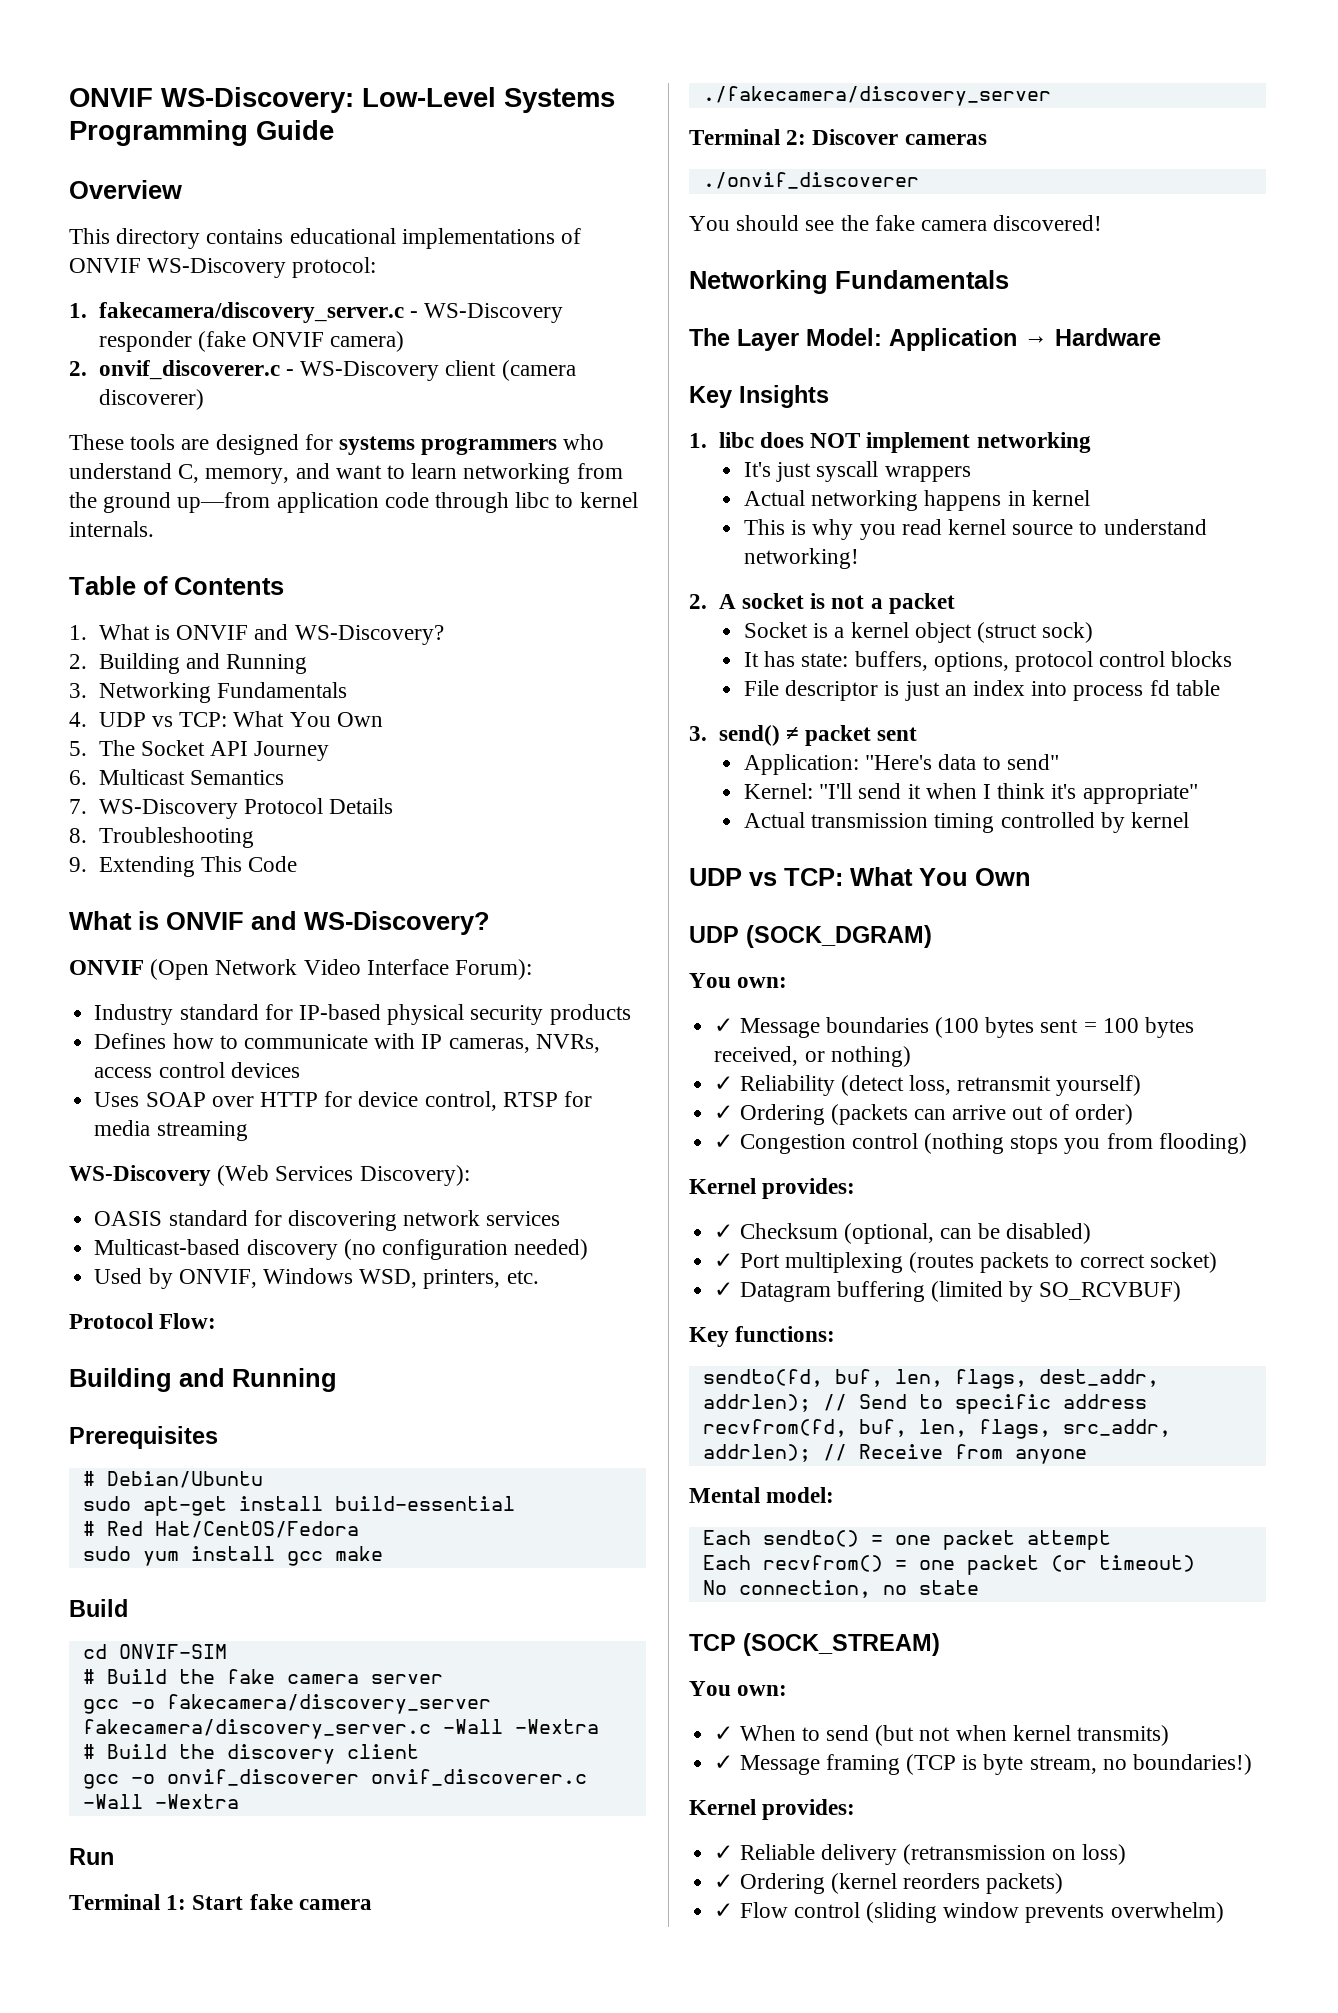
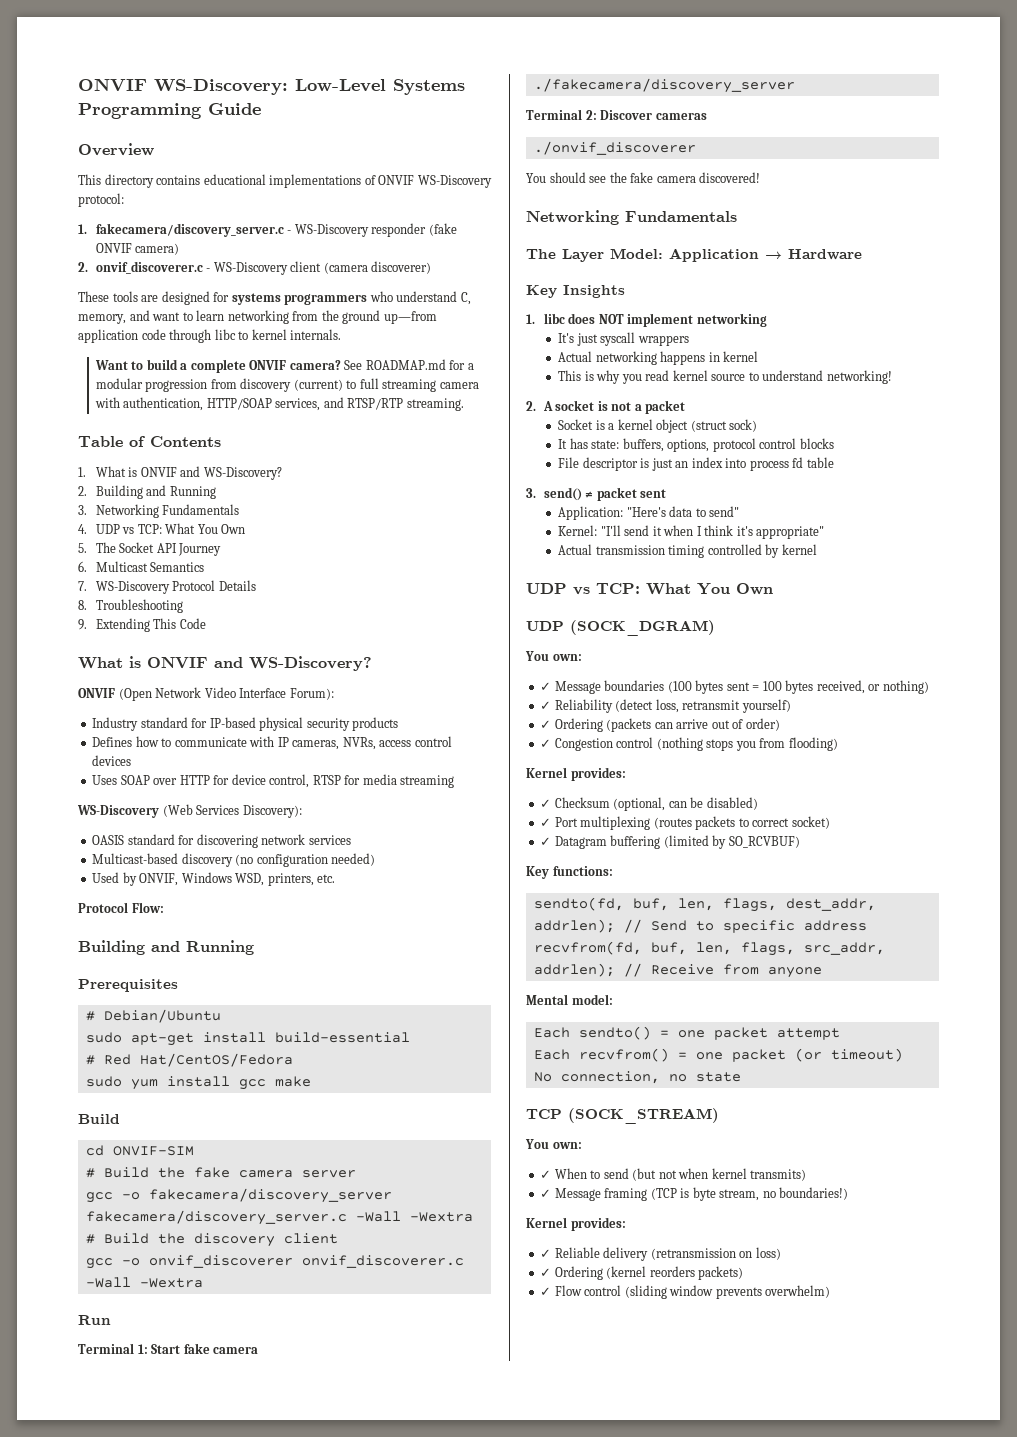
+ Want to build a complete ONVIF camera? See ROADMAP.md for a modular progression from discovery (current) to full streaming camera with authentication, HTTP/SOAP services, and RTSP/RTP streaming.

